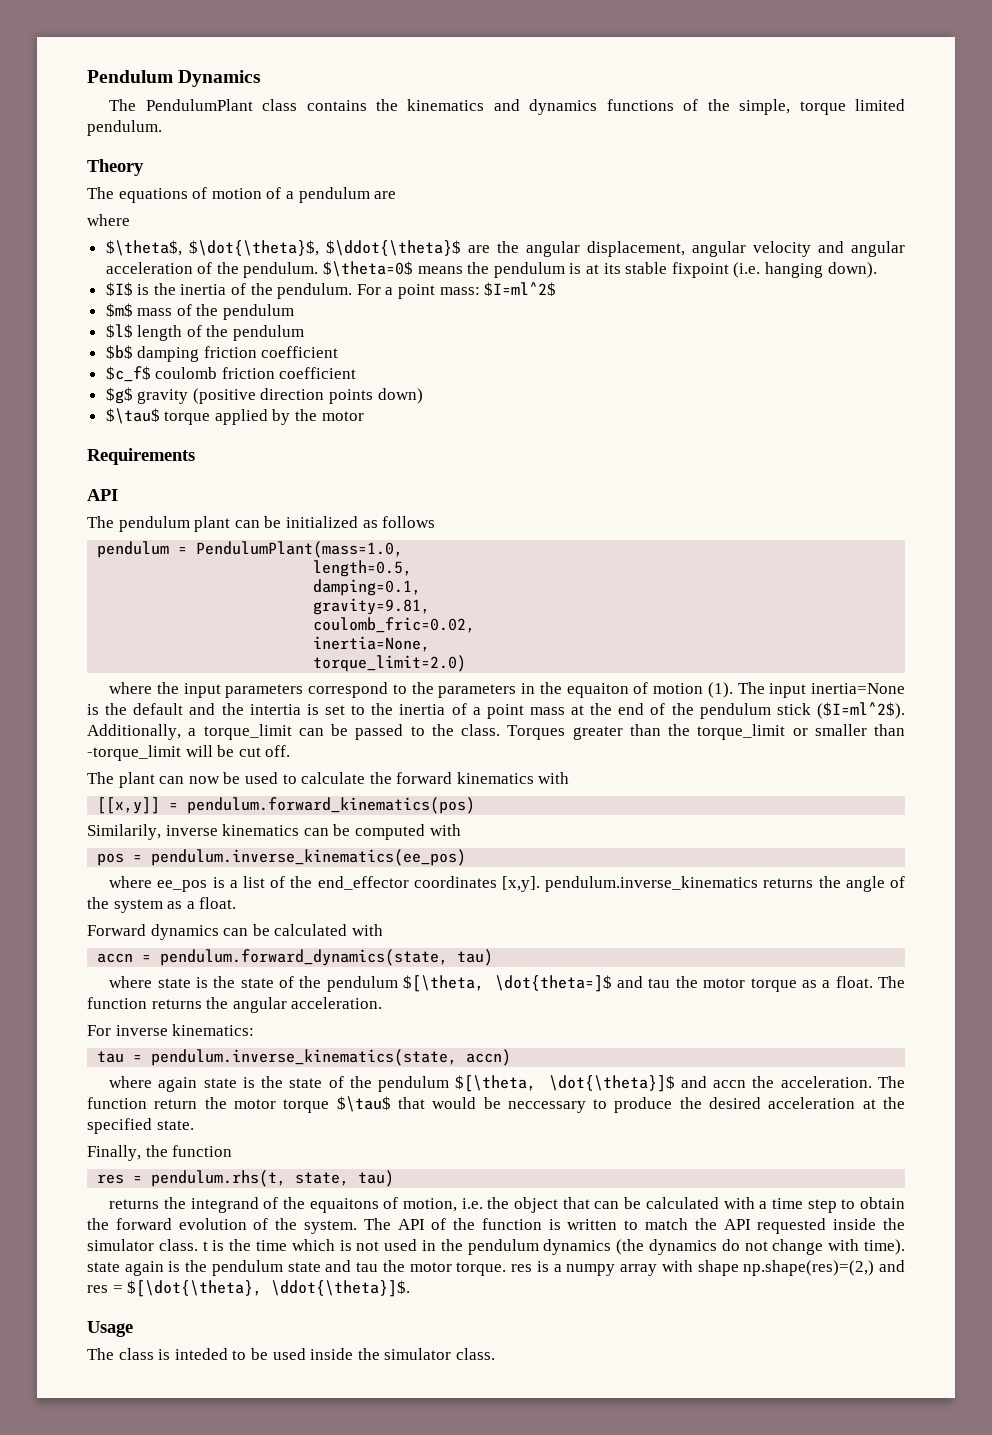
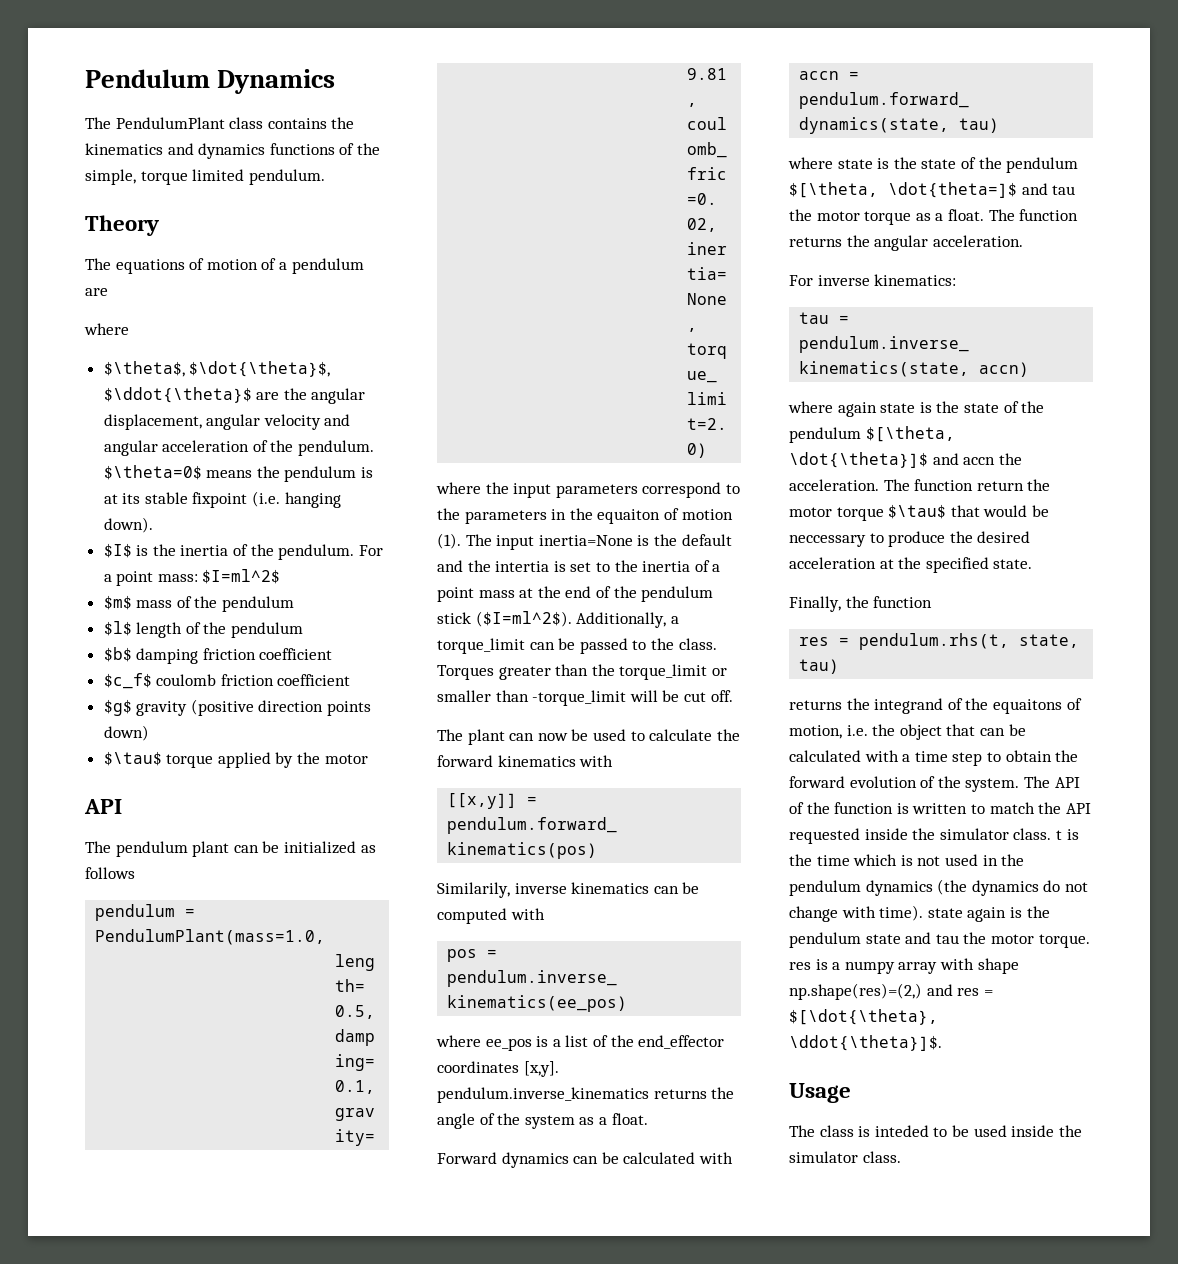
- Requirements

